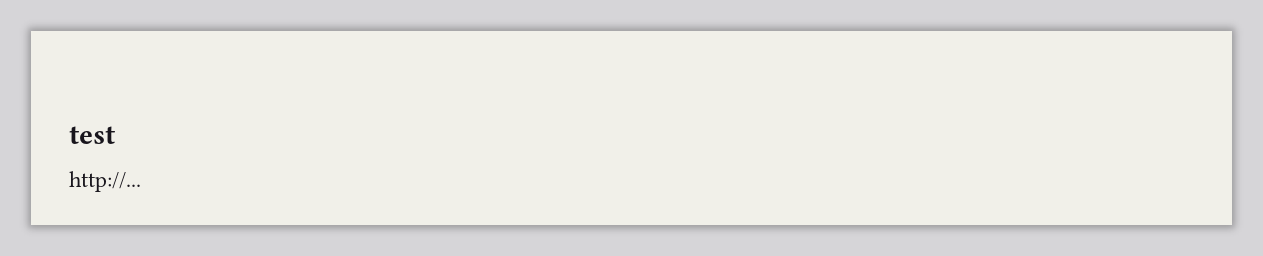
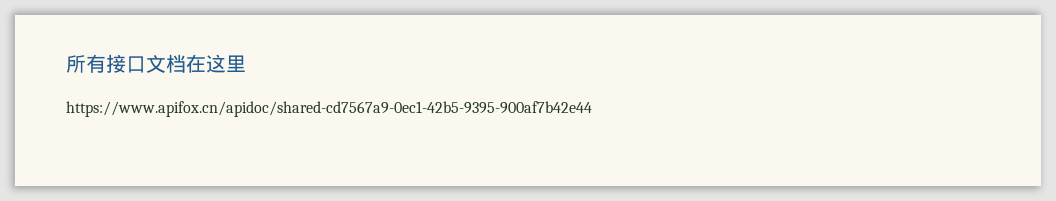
- test
- http://...
+ 所有接口文档在这里
+ https://www.apifox.cn/apidoc/shared-cd7567a9-0ec1-42b5-9395-900af7b42e44

